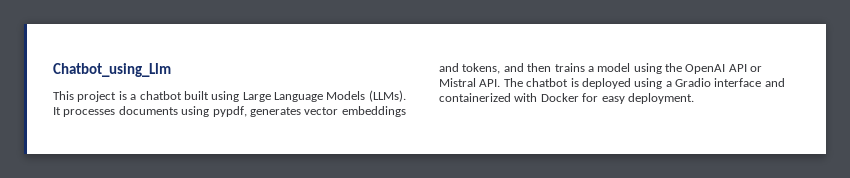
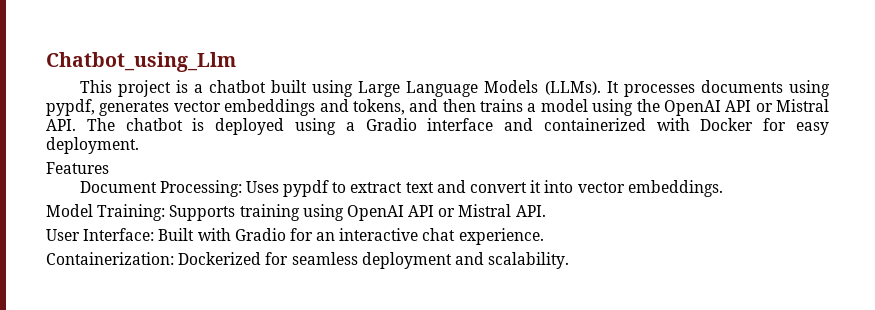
+ Features
+ Document Processing: Uses pypdf to extract text and convert it into vector embeddings.
+ Model Training: Supports training using OpenAI API or Mistral API.
+ User Interface: Built with Gradio for an interactive chat experience.
+ Containerization: Dockerized for seamless deployment and scalability.

